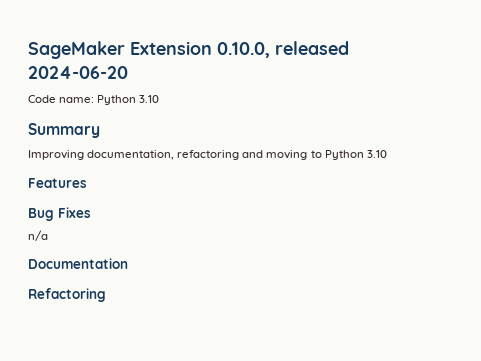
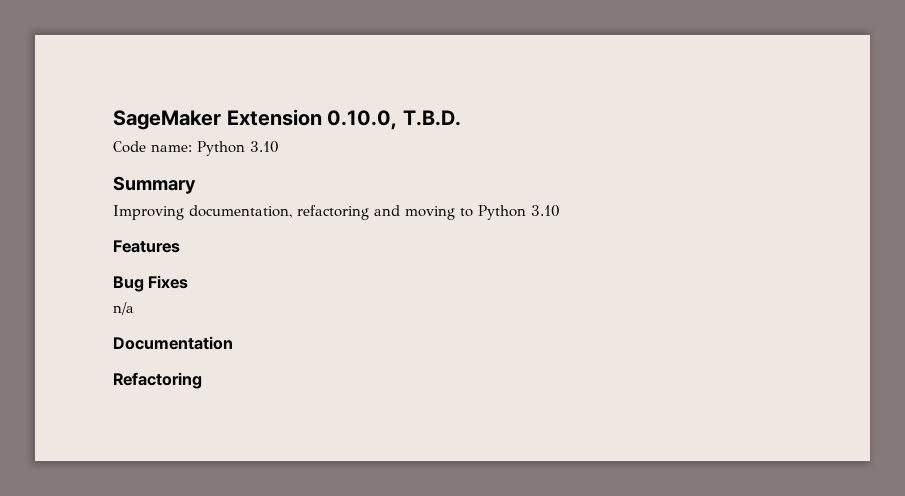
- SageMaker Extension 0.10.0, released 2024-06-20
+ SageMaker Extension 0.10.0, T.B.D.

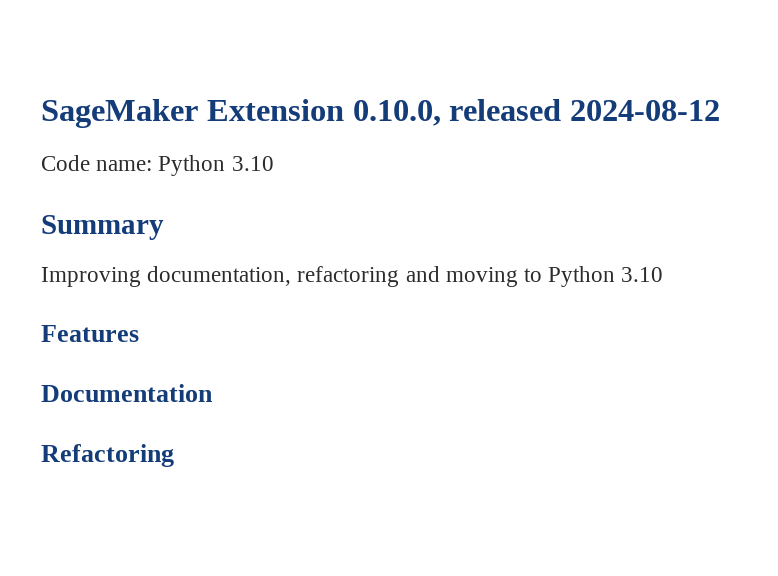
- SageMaker Extension 0.10.0, T.B.D.
+ SageMaker Extension 0.10.0, released 2024-08-12
- Bug Fixes
- n/a

